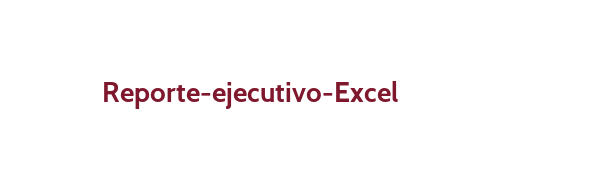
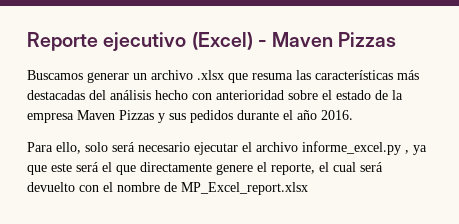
- Reporte-ejecutivo-Excel
+ Reporte ejecutivo (Excel) - Maven Pizzas
+ Buscamos generar un archivo .xlsx que resuma las características más destacadas del análisis hecho con anterioridad sobre el estado de la empresa Maven Pizzas y sus pedidos durante el año 2016.
+ Para ello, solo será necesario ejecutar el archivo informe_excel.py , ya que este será el que directamente genere el reporte, el cual será devuelto con el nombre de MP_Excel_report.xlsx

